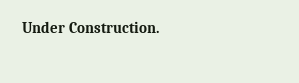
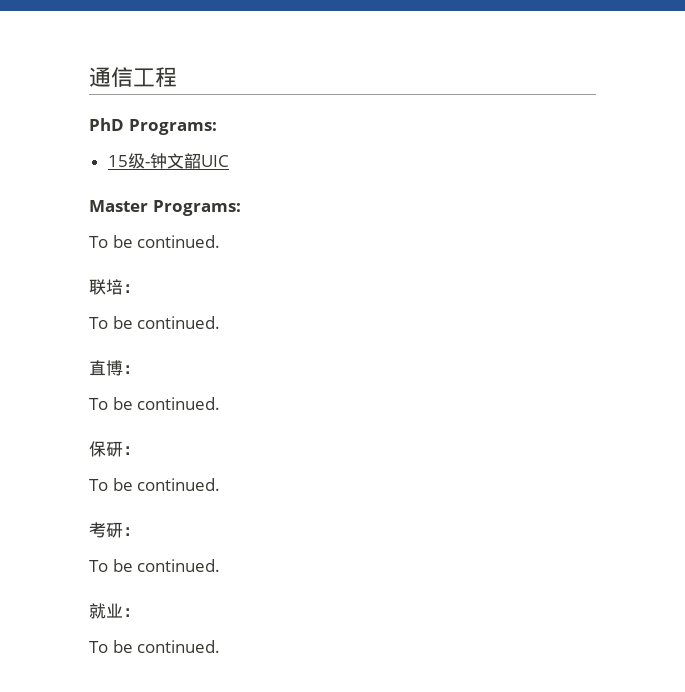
- Under Construction.
+ 通信工程
+ PhD Programs:
+ 15级-钟文韶UIC
+ Master Programs:
+ To be continued.
+ 联培：
+ To be continued.
+ 直博：
+ To be continued.
+ 保研：
+ To be continued.
+ 考研：
+ To be continued.
+ 就业：
+ To be continued.

